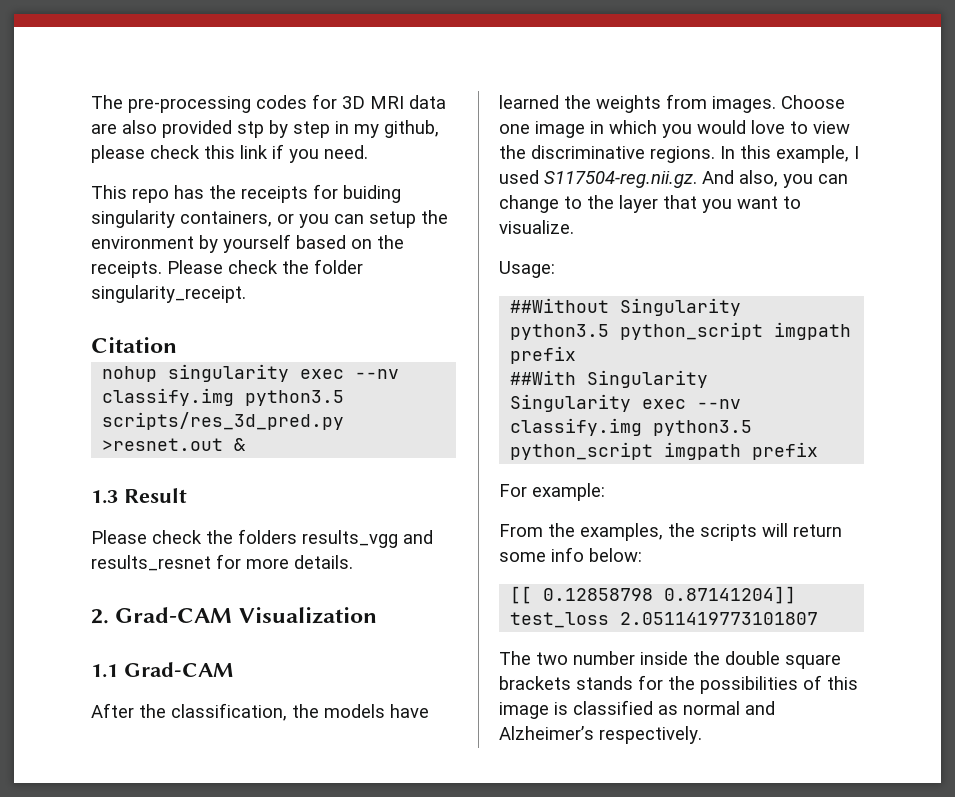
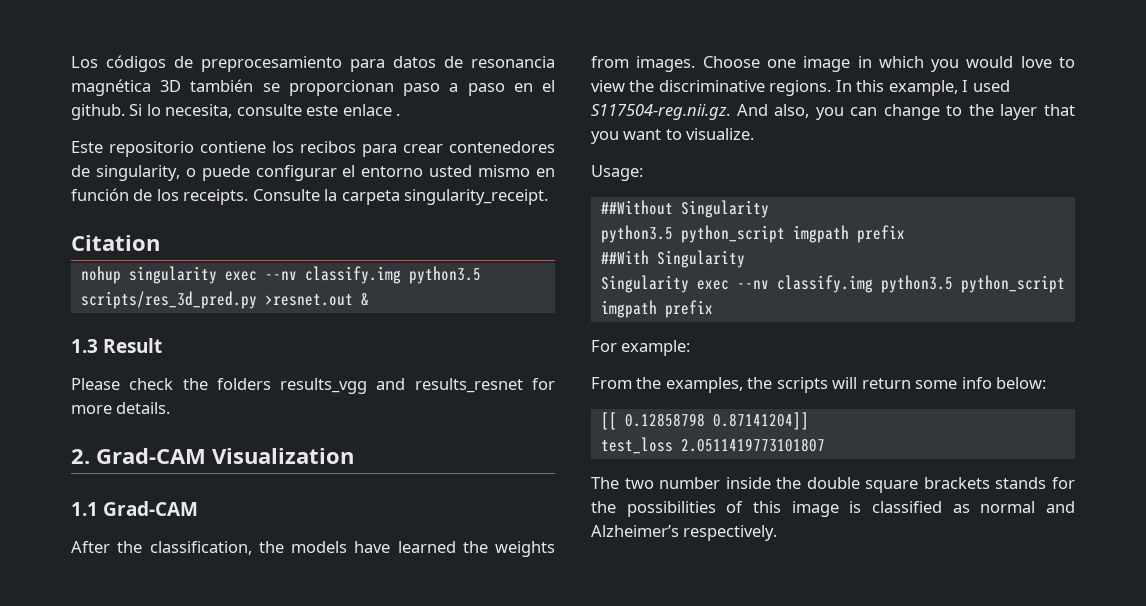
- The pre-processing codes for 3D MRI data are also provided stp by step in my github, please check this link if you need.
- This repo has the receipts for buiding singularity containers, or you can setup the environment by yourself based on the receipts. Please check the folder singularity_receipt.
+ Los códigos de preprocesamiento para datos de resonancia magnética 3D también se proporcionan paso a paso en el github. Si lo necesita, consulte este enlace .
+ Este repositorio contiene los recibos para crear contenedores de singularity, o puede configurar el entorno usted mismo en función de los receipts. Consulte la carpeta singularity_receipt.

